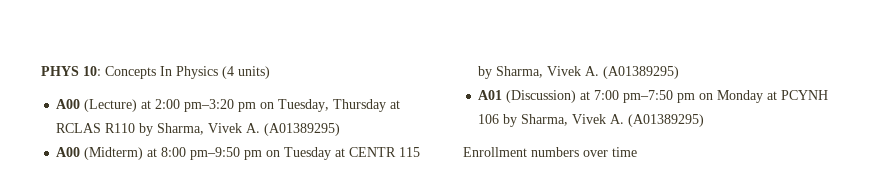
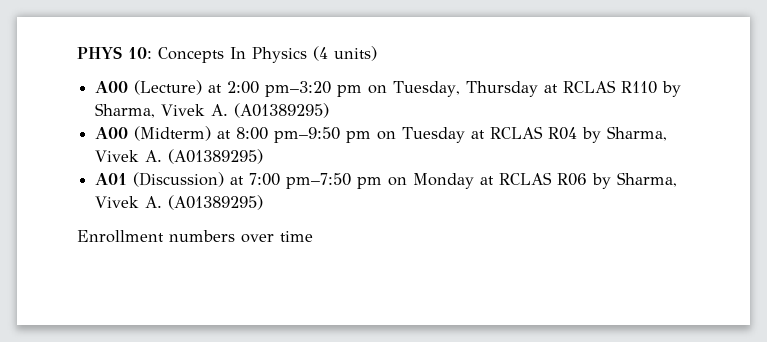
- A00 (Midterm) at 8:00 pm–9:50 pm on Tuesday at CENTR 115 by Sharma, Vivek A. (A01389295)
+ A00 (Midterm) at 8:00 pm–9:50 pm on Tuesday at RCLAS R04 by Sharma, Vivek A. (A01389295)
- A01 (Discussion) at 7:00 pm–7:50 pm on Monday at PCYNH 106 by Sharma, Vivek A. (A01389295)
+ A01 (Discussion) at 7:00 pm–7:50 pm on Monday at RCLAS R06 by Sharma, Vivek A. (A01389295)

